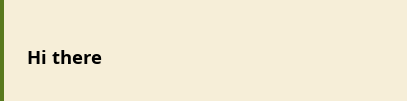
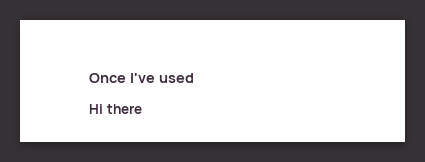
+ Once I've used

